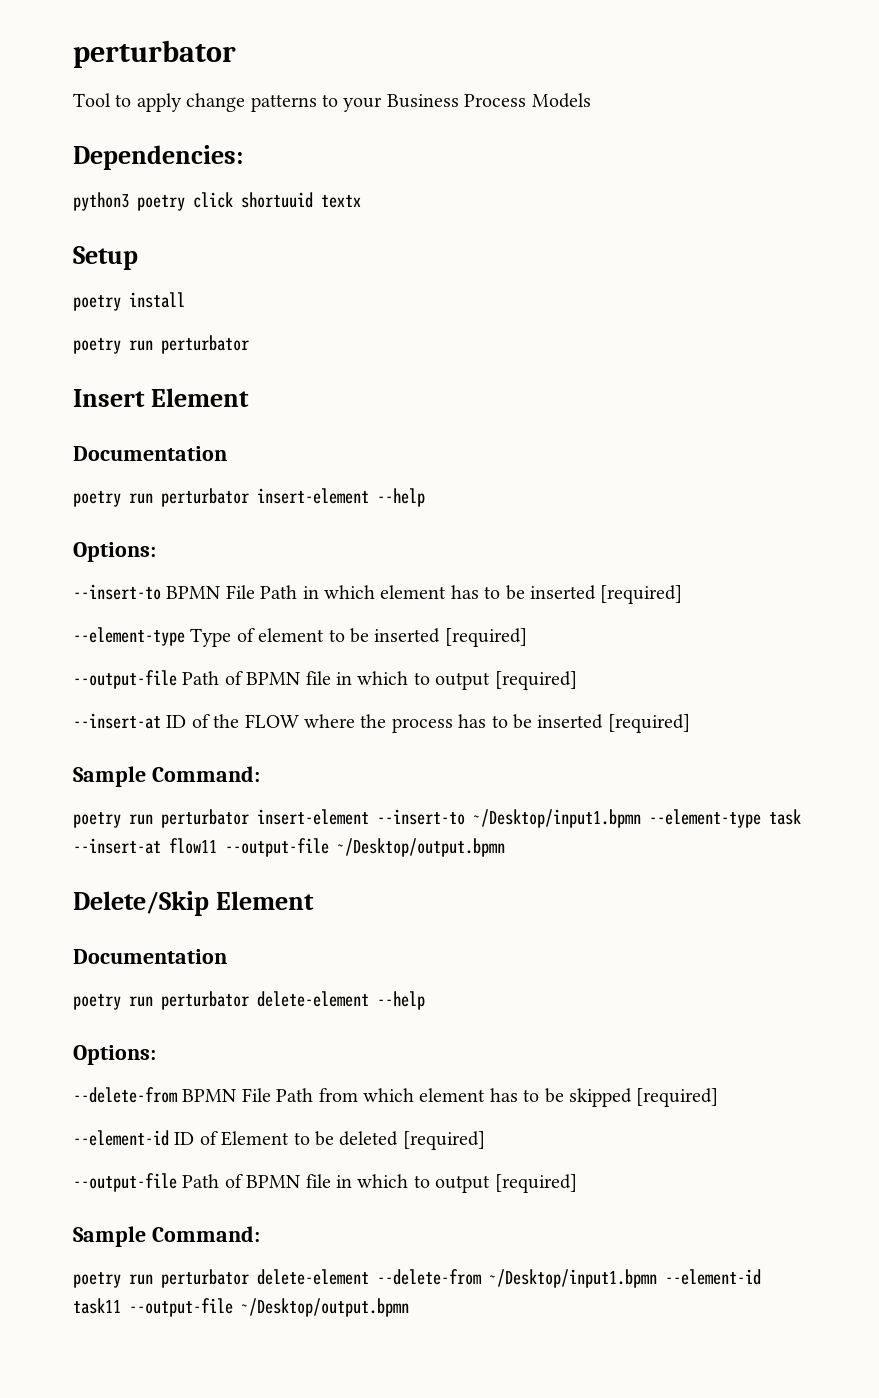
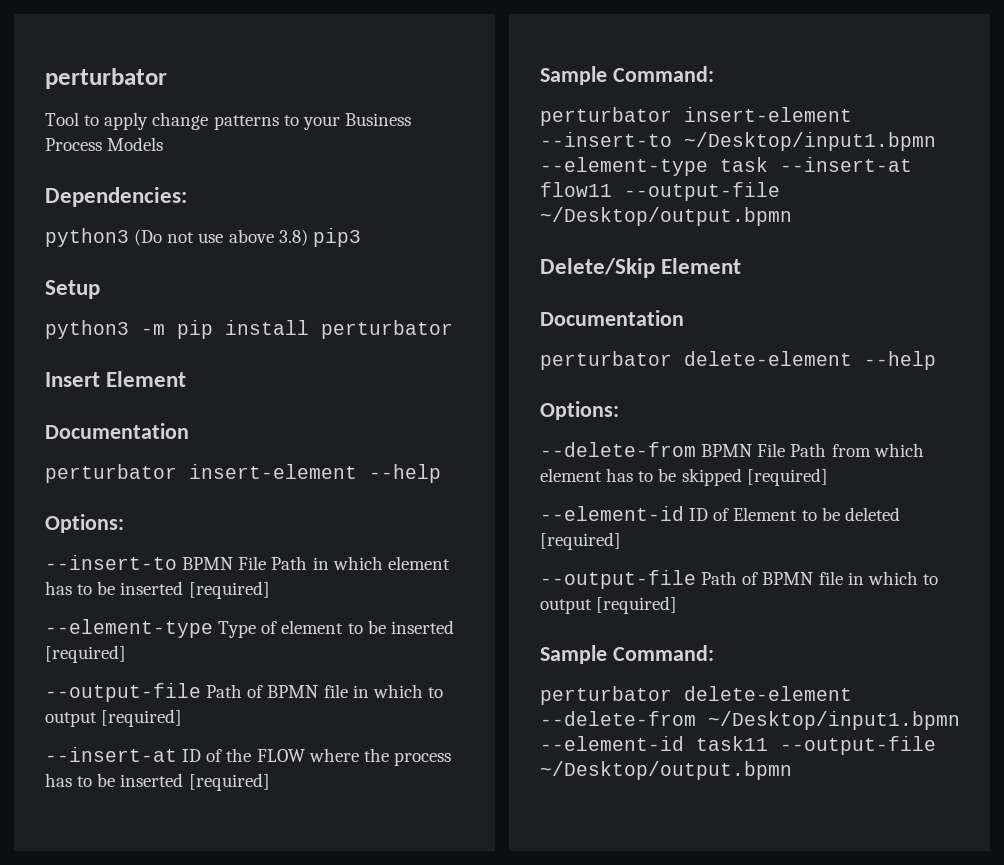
- python3 poetry click shortuuid textx
+ python3 (Do not use above 3.8) pip3
  Setup
- poetry install
- poetry run perturbator
+ python3 -m pip install perturbator
- poetry run perturbator insert-element --help
+ perturbator insert-element --help
- poetry run perturbator insert-element --insert-to ~/Desktop/input1.bpmn --element-type task --insert-at flow11 --output-file ~/Desktop/output.bpmn
+ perturbator insert-element --insert-to ~/Desktop/input1.bpmn --element-type task --insert-at flow11 --output-file ~/Desktop/output.bpmn
- poetry run perturbator delete-element --help
+ perturbator delete-element --help
- poetry run perturbator delete-element --delete-from ~/Desktop/input1.bpmn --element-id task11 --output-file ~/Desktop/output.bpmn
+ perturbator delete-element --delete-from ~/Desktop/input1.bpmn --element-id task11 --output-file ~/Desktop/output.bpmn

